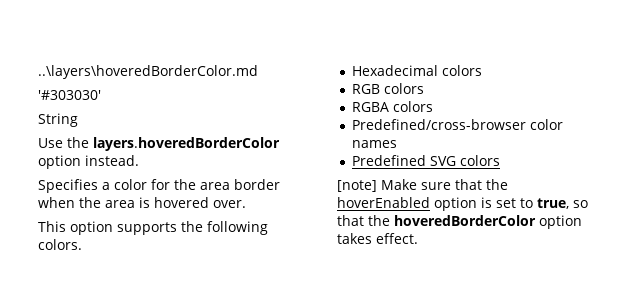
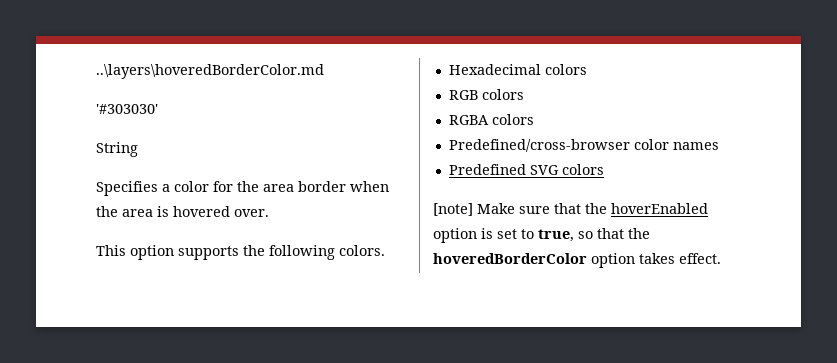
- Use the layers.hoveredBorderColor option instead.

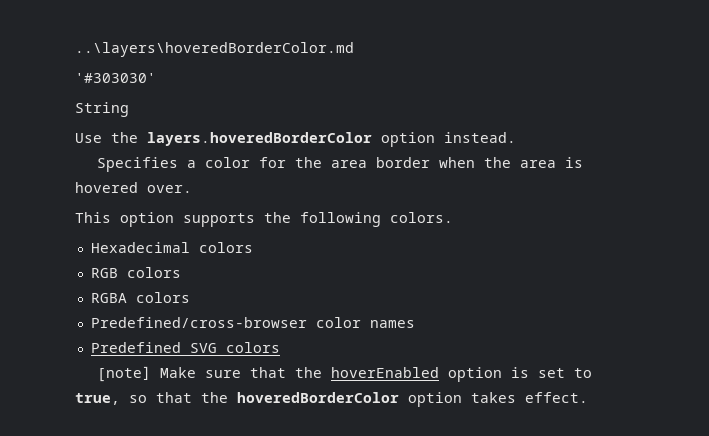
+ Use the layers.hoveredBorderColor option instead.

